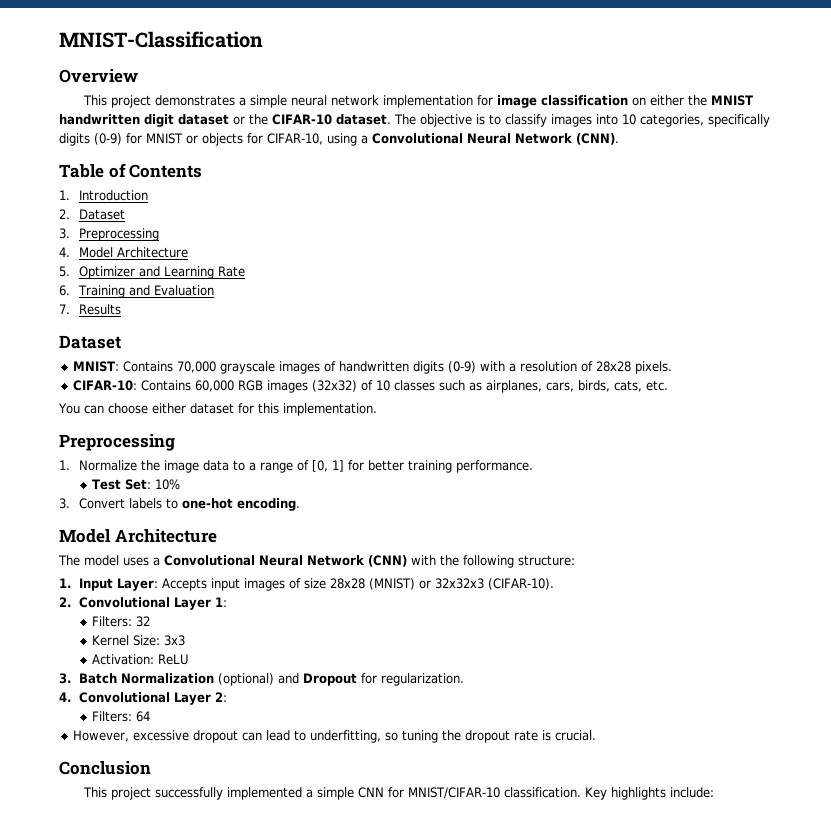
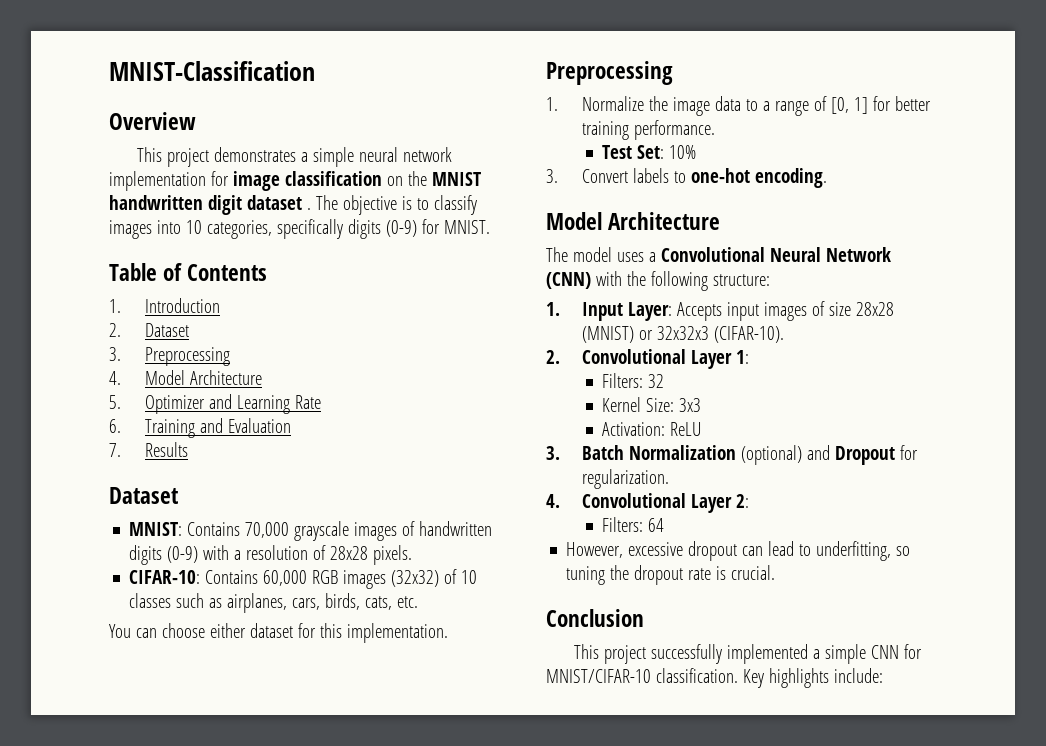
- This project demonstrates a simple neural network implementation for image classification on either the MNIST handwritten digit dataset or the CIFAR-10 dataset.
+ This project demonstrates a simple neural network implementation for image classification on the MNIST handwritten digit dataset .
- The objective is to classify images into 10 categories, specifically digits (0-9) for MNIST or objects for CIFAR-10, using a Convolutional Neural Network (CNN).
+ The objective is to classify images into 10 categories, specifically digits (0-9) for MNIST.

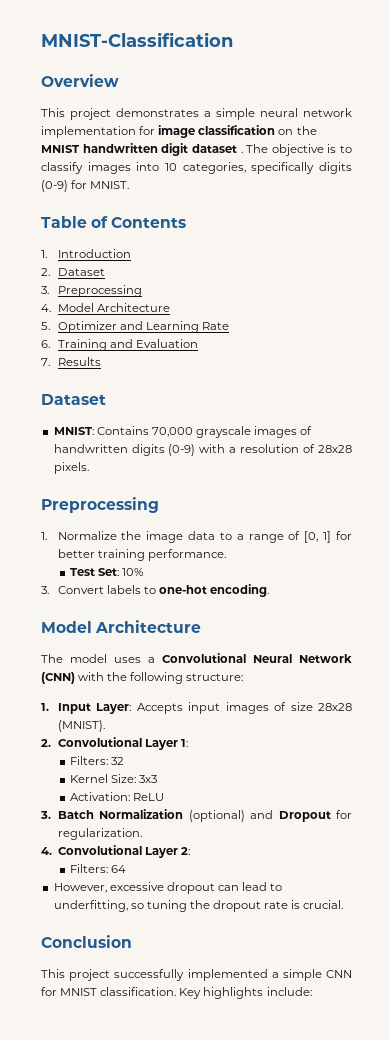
- CIFAR-10: Contains 60,000 RGB images (32x32) of 10 classes such as airplanes, cars, birds, cats, etc.
- You can choose either dataset for this implementation.
- 1. Input Layer: Accepts input images of size 28x28 (MNIST) or 32x32x3 (CIFAR-10).
+ 1. Input Layer: Accepts input images of size 28x28 (MNIST).
- This project successfully implemented a simple CNN for MNIST/CIFAR-10 classification.
+ This project successfully implemented a simple CNN for MNIST classification.

